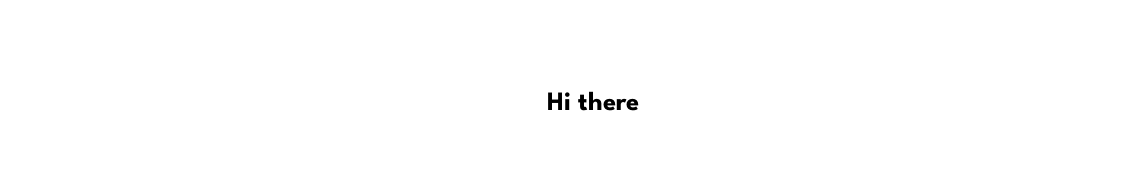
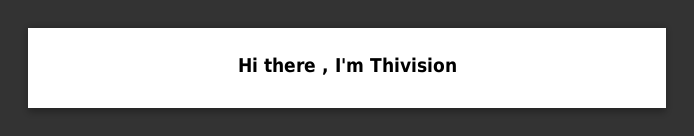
- Hi there
+ Hi there , I'm Thivision

